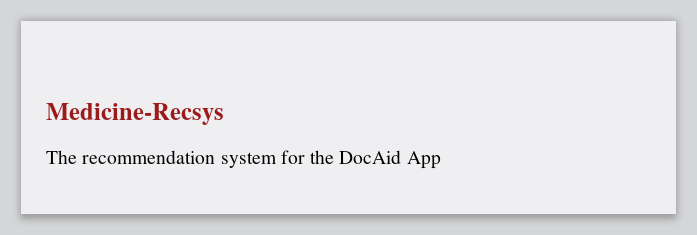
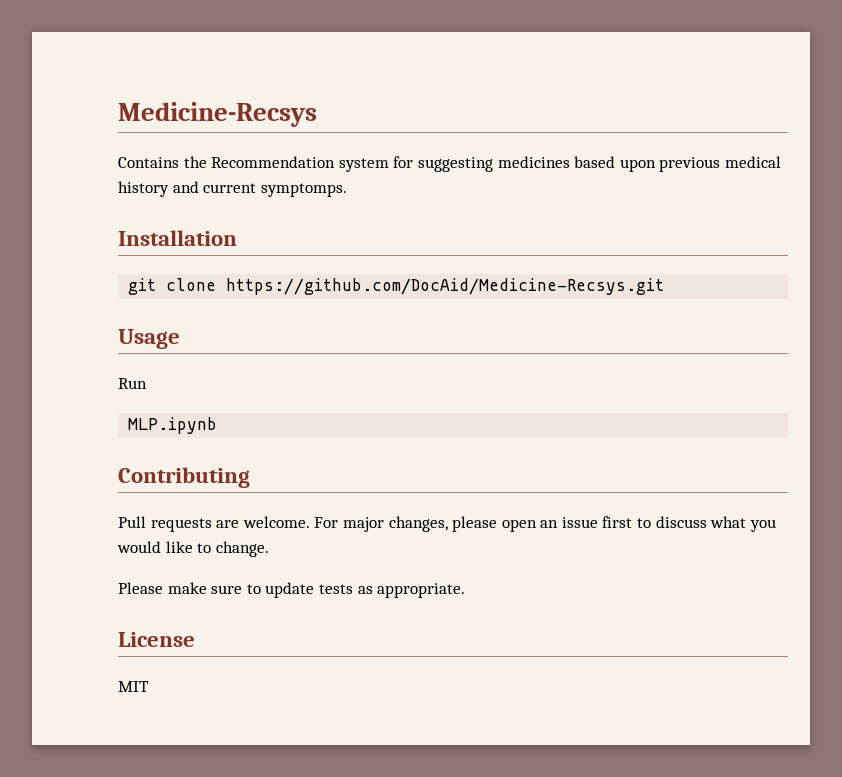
- The recommendation system for the DocAid App
+ Contains the Recommendation system for suggesting medicines based upon previous medical history and current symptomps.
+ Installation
+ git clone https://github.com/DocAid/Medicine-Recsys.git
+ Usage
+ Run
+ MLP.ipynb
+ Contributing
+ Pull requests are welcome. For major changes, please open an issue first to discuss what you would like to change.
+ Please make sure to update tests as appropriate.
+ License
+ MIT

